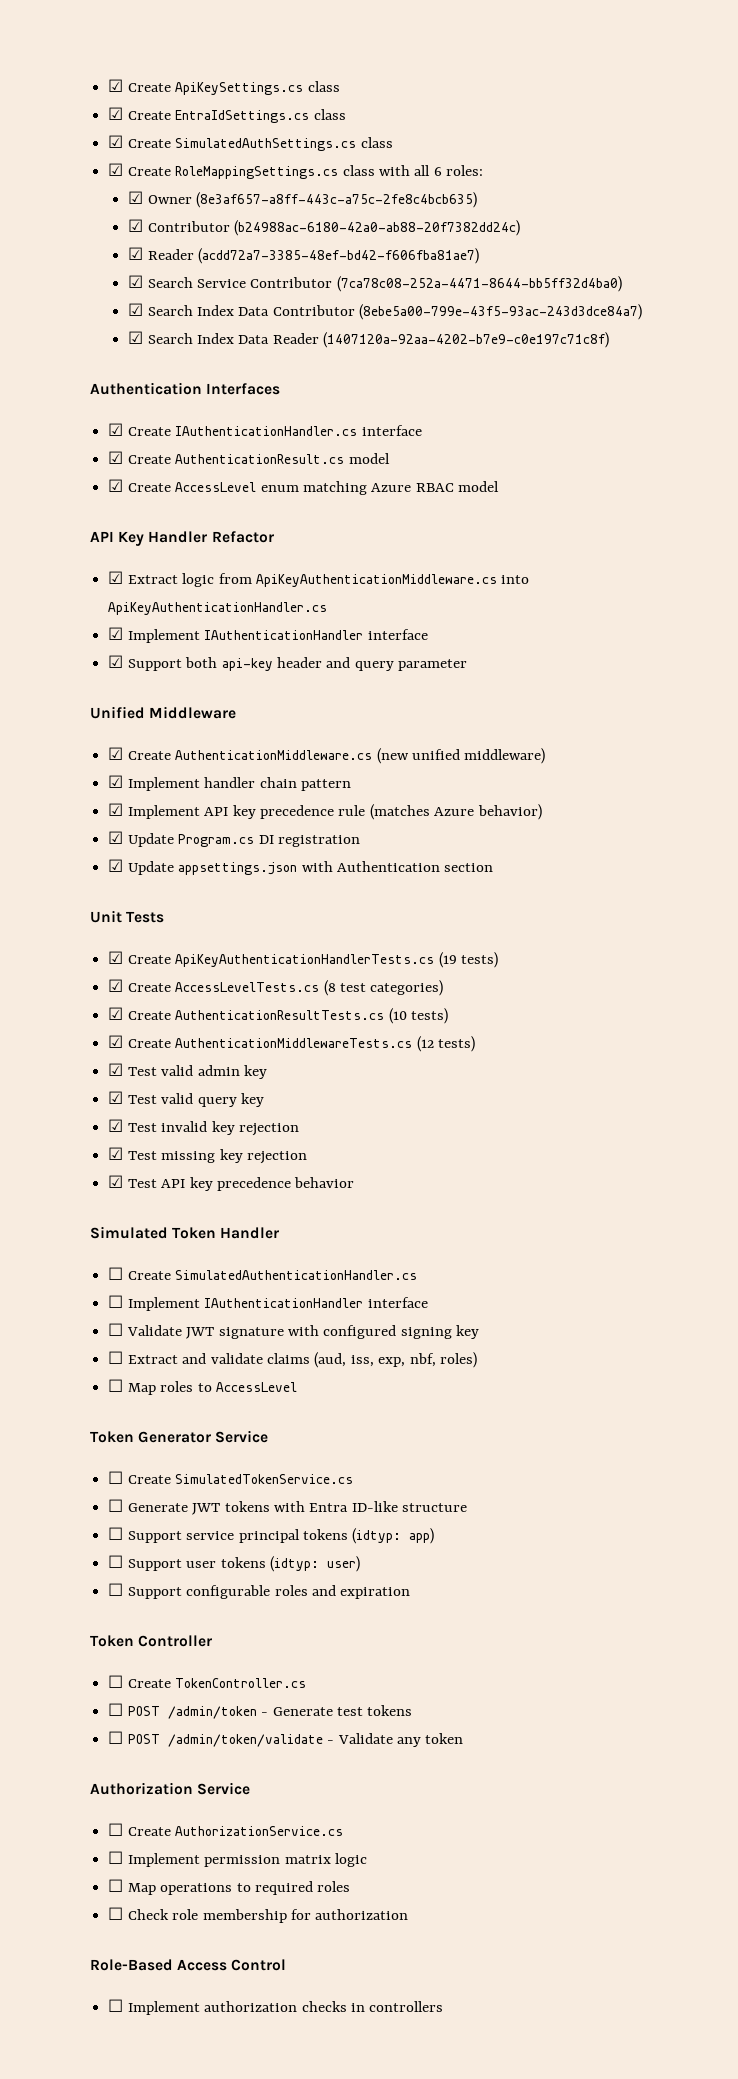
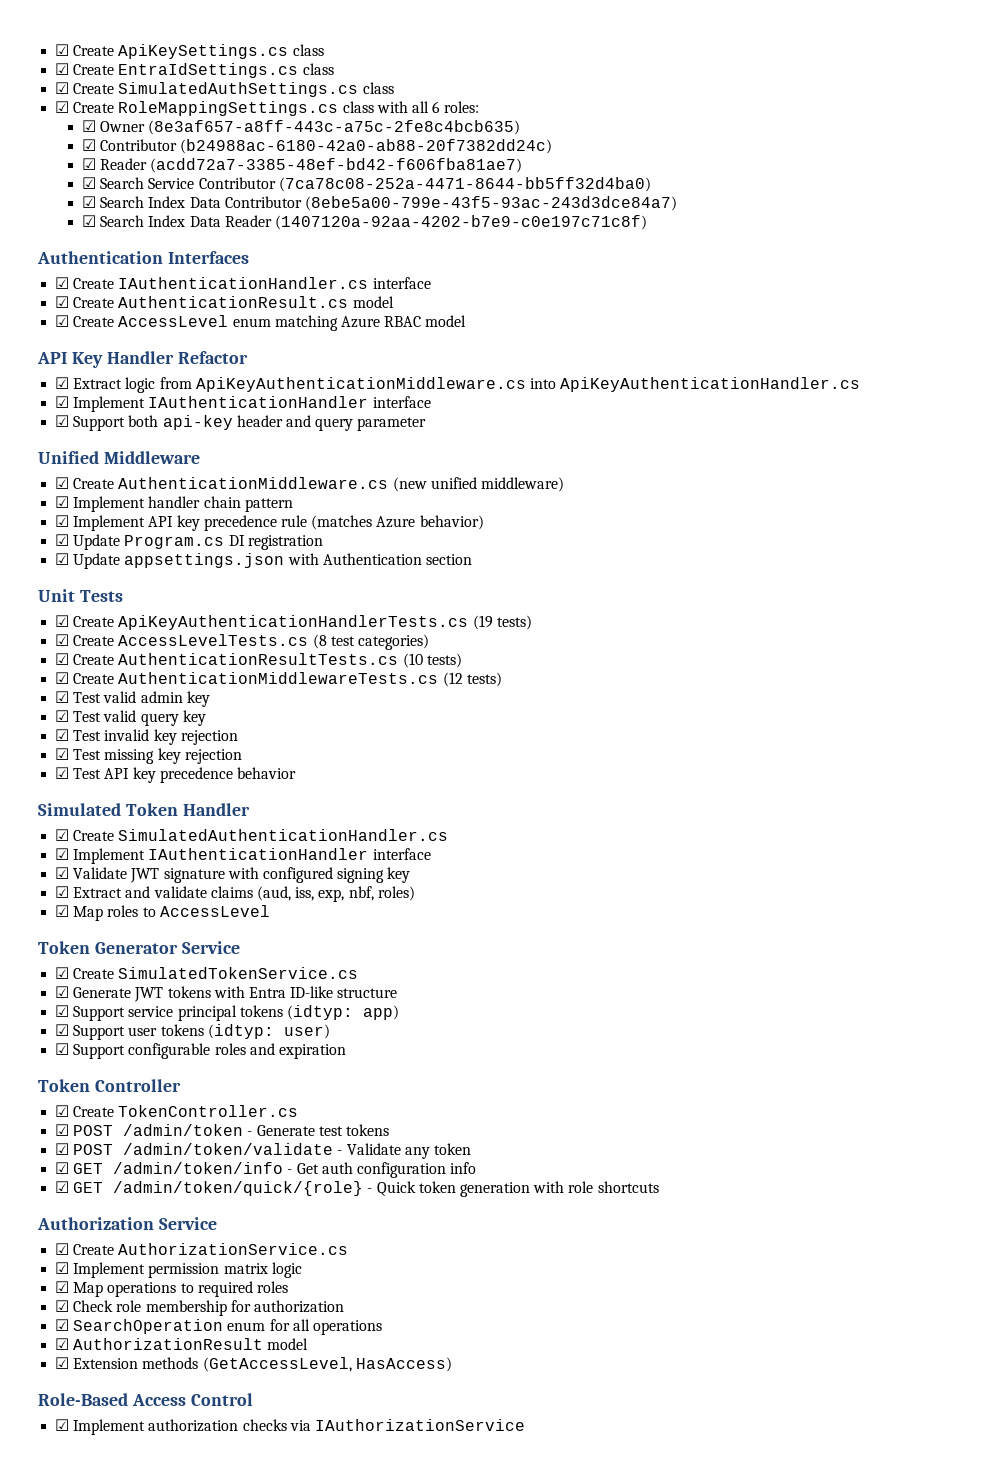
- ☐ Create SimulatedAuthenticationHandler.cs
- ☐ Implement IAuthenticationHandler interface
- ☐ Validate JWT signature with configured signing key
+ ☑ Create SimulatedAuthenticationHandler.cs
+ ☑ Implement IAuthenticationHandler interface
+ ☑ Validate JWT signature with configured signing key
- ☐ Extract and validate claims (aud, iss, exp, nbf, roles)
+ ☑ Extract and validate claims (aud, iss, exp, nbf, roles)
- ☐ Map roles to AccessLevel
+ ☑ Map roles to AccessLevel
- ☐ Create SimulatedTokenService.cs
+ ☑ Create SimulatedTokenService.cs
- ☐ Generate JWT tokens with Entra ID-like structure
+ ☑ Generate JWT tokens with Entra ID-like structure
- ☐ Support service principal tokens (idtyp: app)
+ ☑ Support service principal tokens (idtyp: app)
- ☐ Support user tokens (idtyp: user)
+ ☑ Support user tokens (idtyp: user)
- ☐ Support configurable roles and expiration
+ ☑ Support configurable roles and expiration
- ☐ Create TokenController.cs
+ ☑ Create TokenController.cs
- ☐ POST /admin/token - Generate test tokens
+ ☑ POST /admin/token - Generate test tokens
- ☐ POST /admin/token/validate - Validate any token
+ ☑ POST /admin/token/validate - Validate any token
+ ☑ GET /admin/token/info - Get auth configuration info
+ ☑ GET /admin/token/quick/{role} - Quick token generation with role shortcuts
- ☐ Create AuthorizationService.cs
+ ☑ Create AuthorizationService.cs
- ☐ Implement permission matrix logic
+ ☑ Implement permission matrix logic
- ☐ Map operations to required roles
+ ☑ Map operations to required roles
- ☐ Check role membership for authorization
+ ☑ Check role membership for authorization
+ ☑ SearchOperation enum for all operations
+ ☑ AuthorizationResult model
+ ☑ Extension methods (GetAccessLevel, HasAccess)
- ☐ Implement authorization checks in controllers
+ ☑ Implement authorization checks via IAuthorizationService

